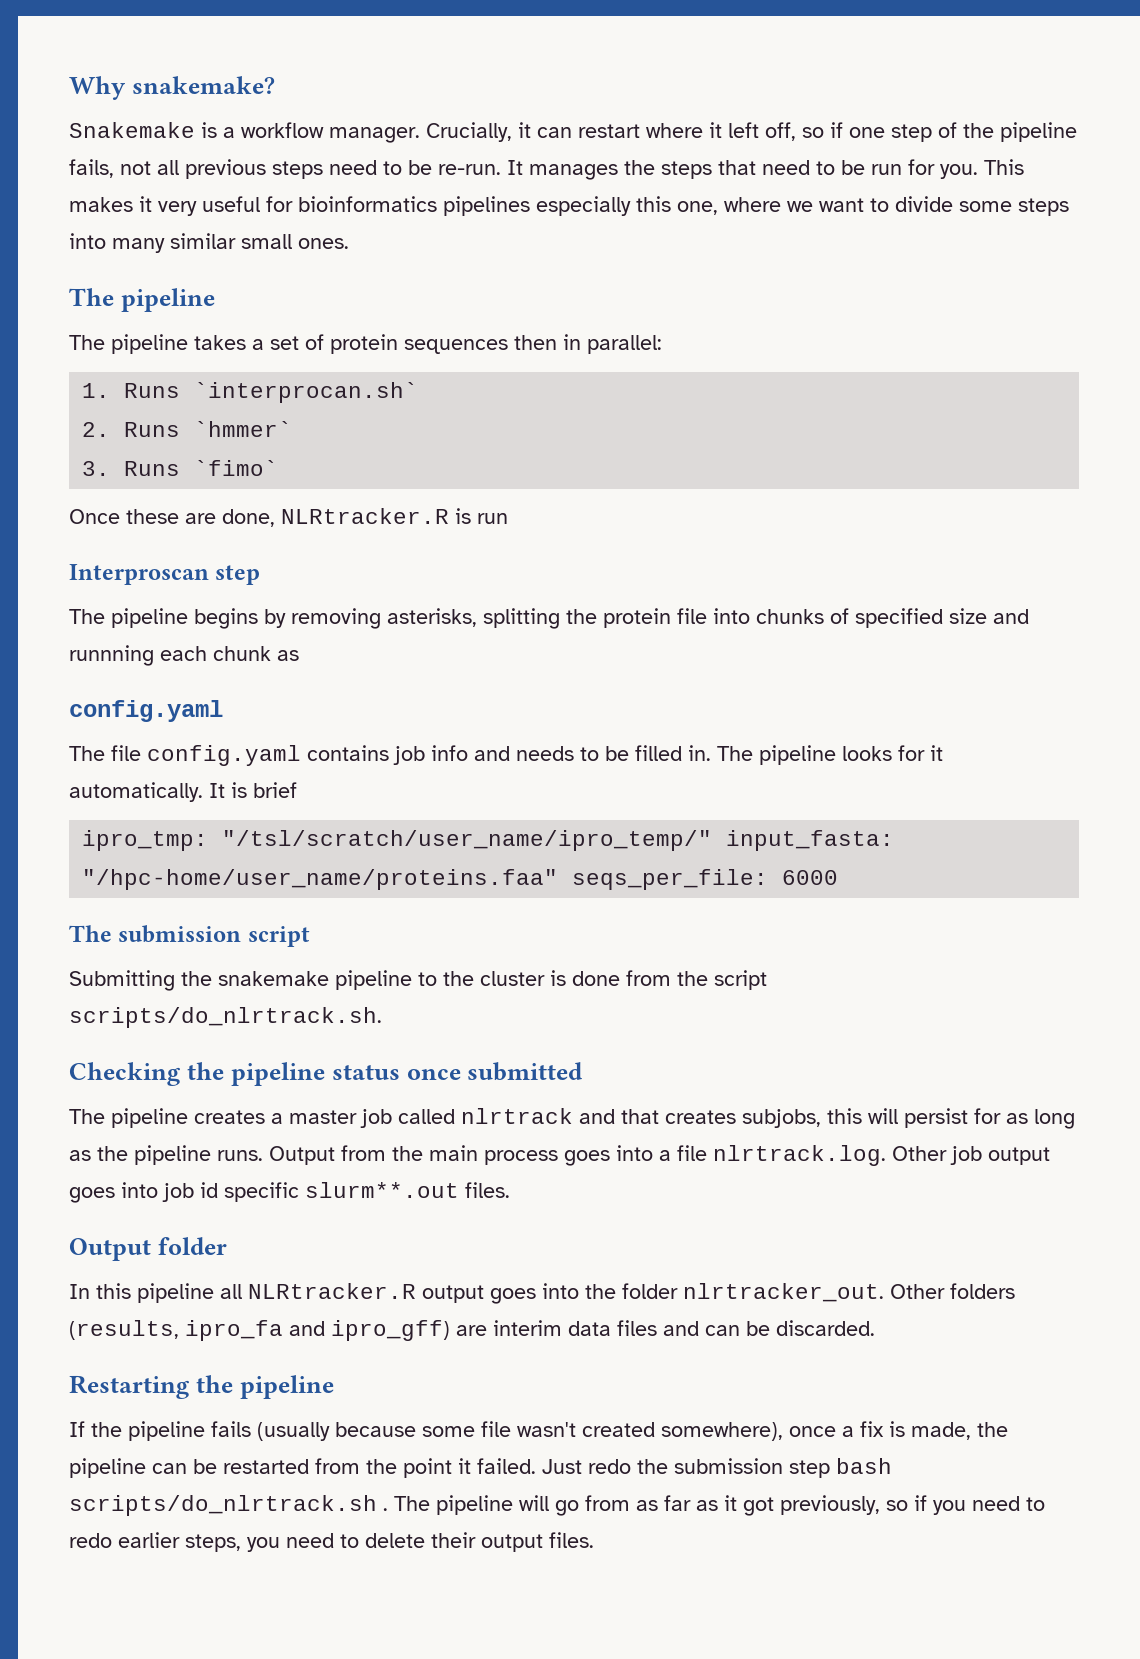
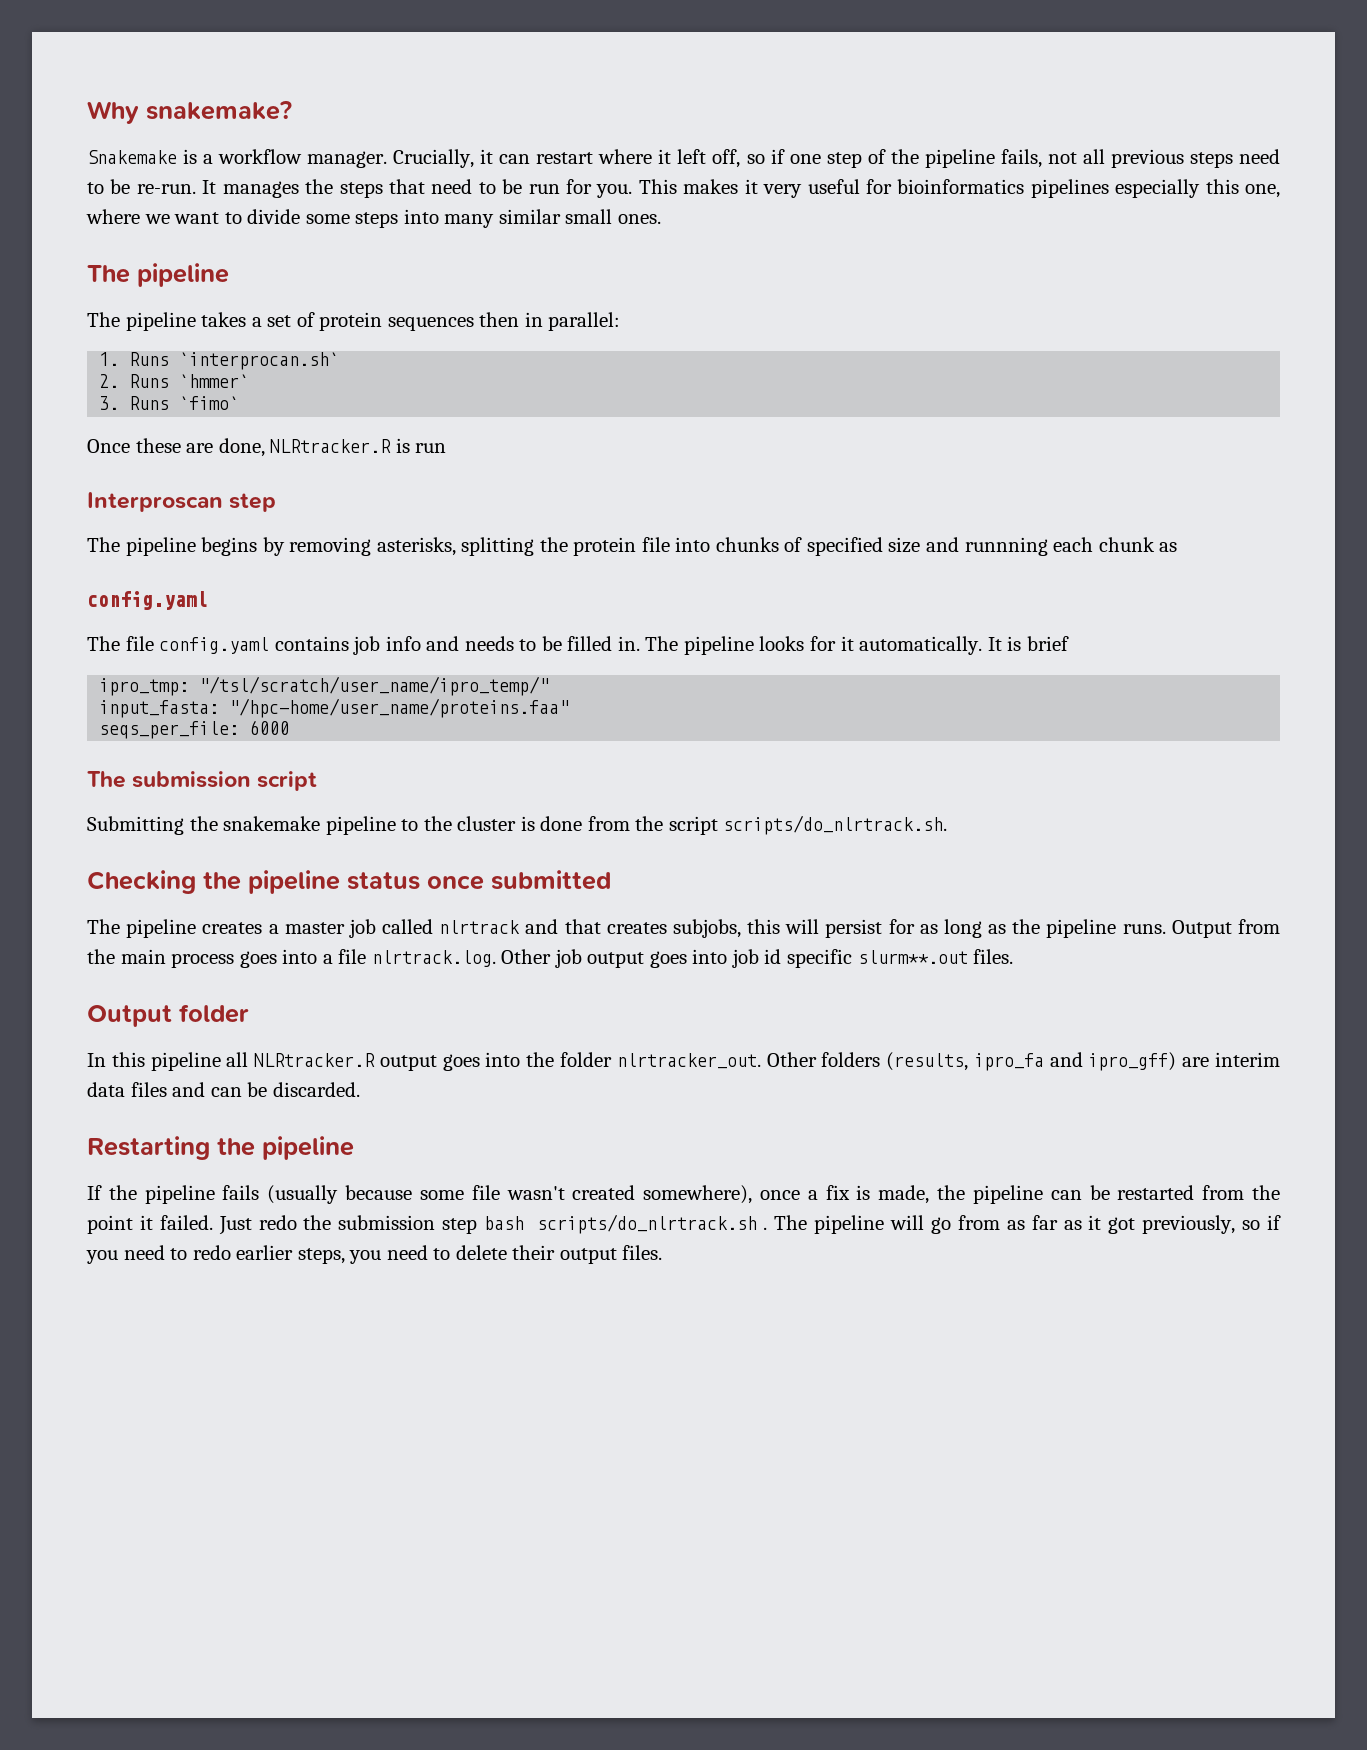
- ipro_tmp: "/tsl/scratch/user_name/ipro_temp/" input_fasta: "/hpc-home/user_name/proteins.faa" seqs_per_file: 6000
+ ipro_tmp: "/tsl/scratch/user_name/ipro_temp/"
+ input_fasta: "/hpc-home/user_name/proteins.faa"
+ seqs_per_file: 6000

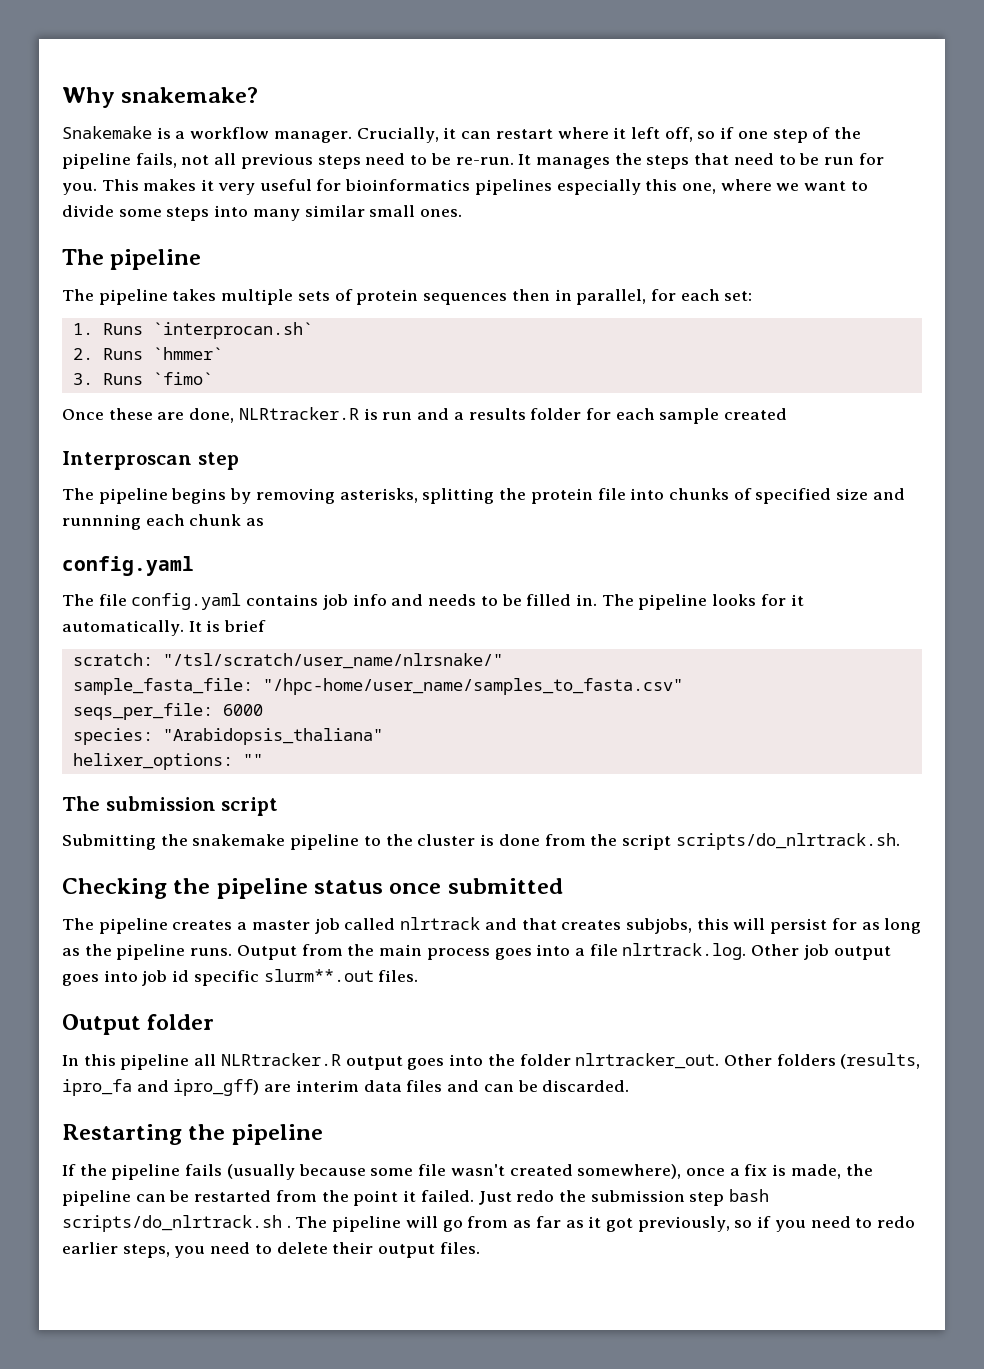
- The pipeline takes a set of protein sequences then in parallel:
+ The pipeline takes multiple sets of protein sequences then in parallel, for each set:
- Once these are done, NLRtracker.R is run
+ Once these are done, NLRtracker.R is run and a results folder for each sample created
- ipro_tmp: "/tsl/scratch/user_name/ipro_temp/"
- input_fasta: "/hpc-home/user_name/proteins.faa"
+ scratch: "/tsl/scratch/user_name/nlrsnake/"
+ sample_fasta_file: "/hpc-home/user_name/samples_to_fasta.csv"
  seqs_per_file: 6000
+ species: "Arabidopsis_thaliana"
+ helixer_options: ""

